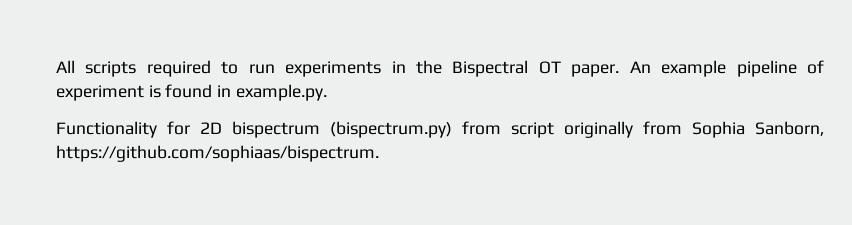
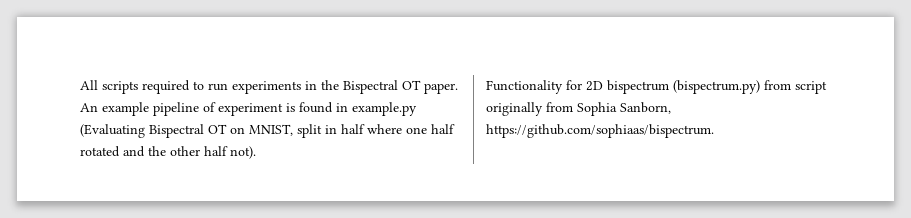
- An example pipeline of experiment is found in example.py.
+ An example pipeline of experiment is found in example.py (Evaluating Bispectral OT on MNIST, split in half where one half rotated and the other half not).

